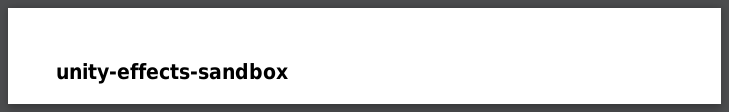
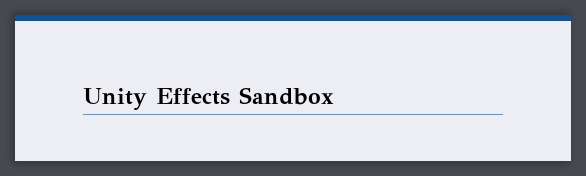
- unity-effects-sandbox
+ Unity Effects Sandbox

